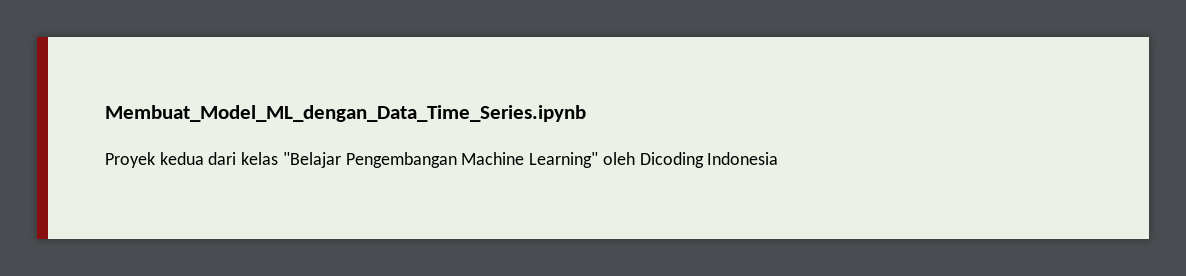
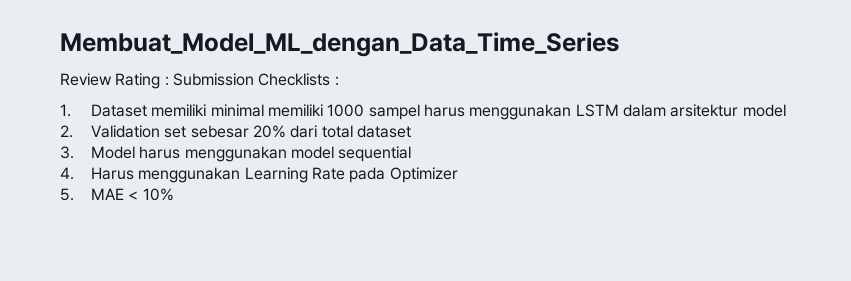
- Membuat_Model_ML_dengan_Data_Time_Series.ipynb
- Proyek kedua dari kelas "Belajar Pengembangan Machine Learning" oleh Dicoding Indonesia
+ Membuat_Model_ML_dengan_Data_Time_Series
+ Review Rating : Submission Checklists :
+ 1. Dataset memiliki minimal memiliki 1000 sampel harus menggunakan LSTM dalam arsitektur model
+ 2. Validation set sebesar 20% dari total dataset
+ 3. Model harus menggunakan model sequential
+ 4. Harus menggunakan Learning Rate pada Optimizer
+ 5. MAE < 10%

